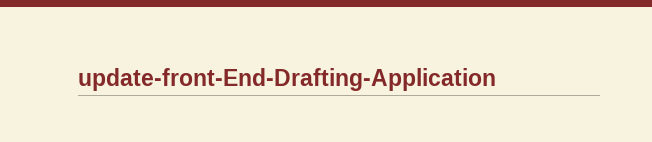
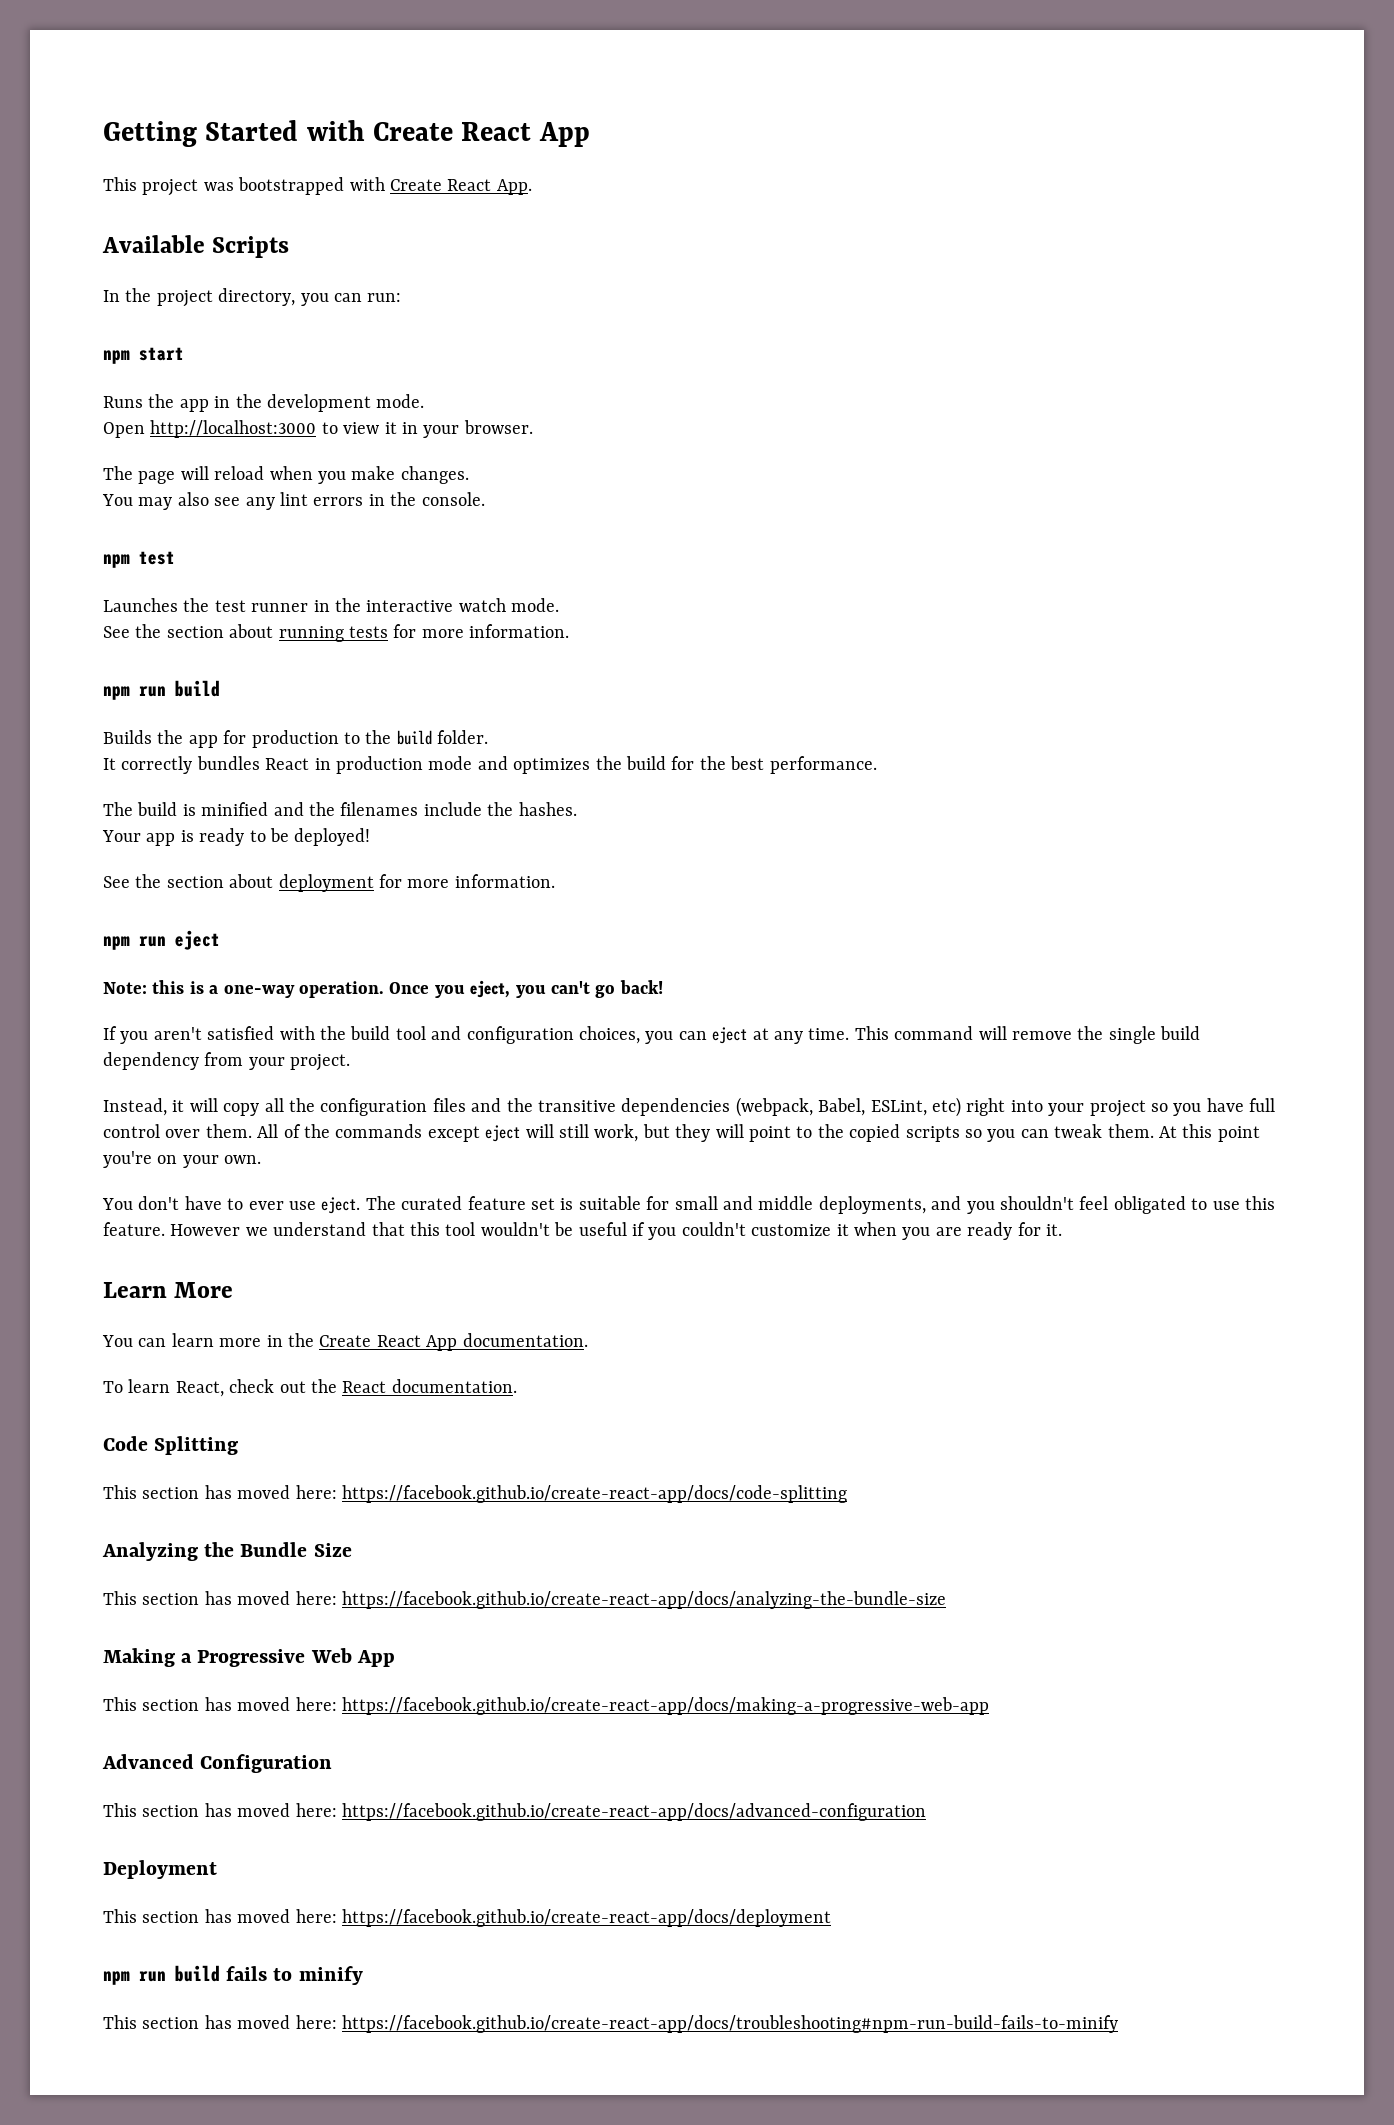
- update-front-End-Drafting-Application
+ Getting Started with Create React App
+ This project was bootstrapped with Create React App.
+ Available Scripts
+ In the project directory, you can run:
+ npm start
+ Runs the app in the development mode.
+ Open http://localhost:3000 to view it in your browser.
+ The page will reload when you make changes.
+ You may also see any lint errors in the console.
+ npm test
+ Launches the test runner in the interactive watch mode.
+ See the section about running tests for more information.
+ npm run build
+ Builds the app for production to the build folder.
+ It correctly bundles React in production mode and optimizes the build for the best performance.
+ The build is minified and the filenames include the hashes.
+ Your app is ready to be deployed!
+ See the section about deployment for more information.
+ npm run eject
+ Note: this is a one-way operation. Once you eject, you can't go back!
+ If you aren't satisfied with the build tool and configuration choices, you can eject at any time. This command will remove the single build dependency from your project.
+ Instead, it will copy all the configuration files and the transitive dependencies (webpack, Babel, ESLint, etc) right into your project so you have full control over them. All of the commands except eject will still work, but they will point to the copied scripts so you can tweak them. At this point you're on your own.
+ You don't have to ever use eject. The curated feature set is suitable for small and middle deployments, and you shouldn't feel obligated to use this feature. However we understand that this tool wouldn't be useful if you couldn't customize it when you are ready for it.
+ Learn More
+ You can learn more in the Create React App documentation.
+ To learn React, check out the React documentation.
+ Code Splitting
+ This section has moved here: https://facebook.github.io/create-react-app/docs/code-splitting
+ Analyzing the Bundle Size
+ This section has moved here: https://facebook.github.io/create-react-app/docs/analyzing-the-bundle-size
+ Making a Progressive Web App
+ This section has moved here: https://facebook.github.io/create-react-app/docs/making-a-progressive-web-app
+ Advanced Configuration
+ This section has moved here: https://facebook.github.io/create-react-app/docs/advanced-configuration
+ Deployment
+ This section has moved here: https://facebook.github.io/create-react-app/docs/deployment
+ npm run build fails to minify
+ This section has moved here: https://facebook.github.io/create-react-app/docs/troubleshooting#npm-run-build-fails-to-minify

